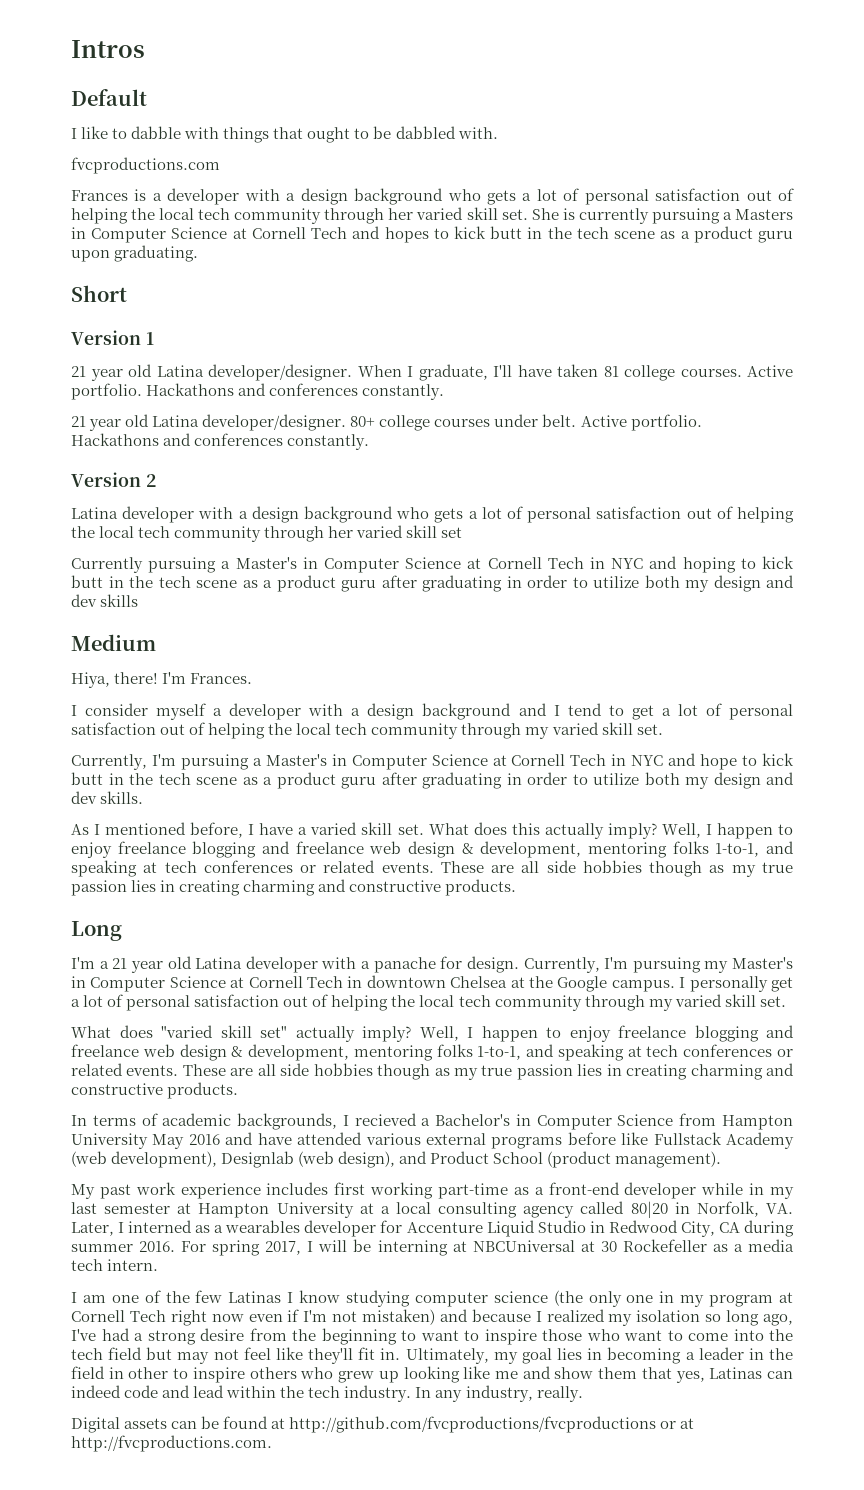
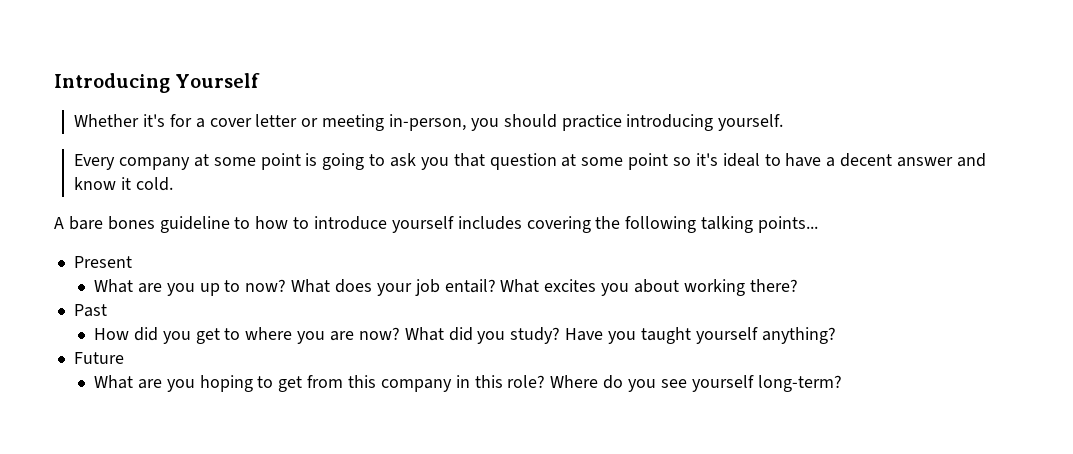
- Intros
- Default
- I like to dabble with things that ought to be dabbled with.
- fvcproductions.com
- Frances is a developer with a design background who gets a lot of personal satisfaction out of helping the local tech community through her varied skill set. She is currently pursuing a Masters in Computer Science at Cornell Tech and hopes to kick butt in the tech scene as a product guru upon graduating.
- Short
- Version 1
- 21 year old Latina developer/designer. When I graduate, I'll have taken 81 college courses. Active portfolio. Hackathons and conferences constantly.
- 21 year old Latina developer/designer. 80+ college courses under belt. Active portfolio. Hackathons and conferences constantly.
- Version 2
- Latina developer with a design background who gets a lot of personal satisfaction out of helping the local tech community through her varied skill set
- Currently pursuing a Master's in Computer Science at Cornell Tech in NYC and hoping to kick butt in the tech scene as a product guru after graduating in order to utilize both my design and dev skills
- Medium
- Hiya, there! I'm Frances.
- I consider myself a developer with a design background and I tend to get a lot of personal satisfaction out of helping the local tech community through my varied skill set.
- Currently, I'm pursuing a Master's in Computer Science at Cornell Tech in NYC and hope to kick butt in the tech scene as a product guru after graduating in order to utilize both my design and dev skills.
- As I mentioned before, I have a varied skill set. What does this actually imply? Well, I happen to enjoy freelance blogging and freelance web design & development, mentoring folks 1-to-1, and speaking at tech conferences or related events. These are all side hobbies though as my true passion lies in creating charming and constructive products.
- Long
- I'm a 21 year old Latina developer with a panache for design. Currently, I'm pursuing my Master's in Computer Science at Cornell Tech in downtown Chelsea at the Google campus. I personally get a lot of personal satisfaction out of helping the local tech community through my varied skill set.
- What does "varied skill set" actually imply? Well, I happen to enjoy freelance blogging and freelance web design & development, mentoring folks 1-to-1, and speaking at tech conferences or related events. These are all side hobbies though as my true passion lies in creating charming and constructive products.
- In terms of academic backgrounds, I recieved a Bachelor's in Computer Science from Hampton University May 2016 and have attended various external programs before like Fullstack Academy (web development), Designlab (web design), and Product School (product management).
- My past work experience includes first working part-time as a front-end developer while in my last semester at Hampton University at a local consulting agency called 80|20 in Norfolk, VA. Later, I interned as a wearables developer for Accenture Liquid Studio in Redwood City, CA during summer 2016. For spring 2017, I will be interning at NBCUniversal at 30 Rockefeller as a media tech intern.
- I am one of the few Latinas I know studying computer science (the only one in my program at Cornell Tech right now even if I'm not mistaken) and because I realized my isolation so long ago, I've had a strong desire from the beginning to want to inspire those who want to come into the tech field but may not feel like they'll fit in. Ultimately, my goal lies in becoming a leader in the field in other to inspire others who grew up looking like me and show them that yes, Latinas can indeed code and lead within the tech industry. In any industry, really.
- Digital assets can be found at http://github.com/fvcproductions/fvcproductions or at http://fvcproductions.com.
+ Introducing Yourself
+ Whether it's for a cover letter or meeting in-person, you should practice introducing yourself.
+ Every company at some point is going to ask you that question at some point so it's ideal to have a decent answer and know it cold.
+ A bare bones guideline to how to introduce yourself includes covering the following talking points...
+ Present
+ What are you up to now? What does your job entail? What excites you about working there?
+ Past
+ How did you get to where you are now? What did you study? Have you taught yourself anything?
+ Future
+ What are you hoping to get from this company in this role? Where do you see yourself long-term?

